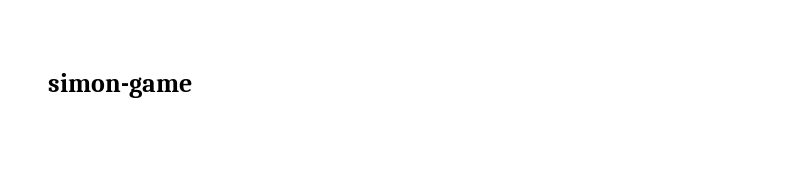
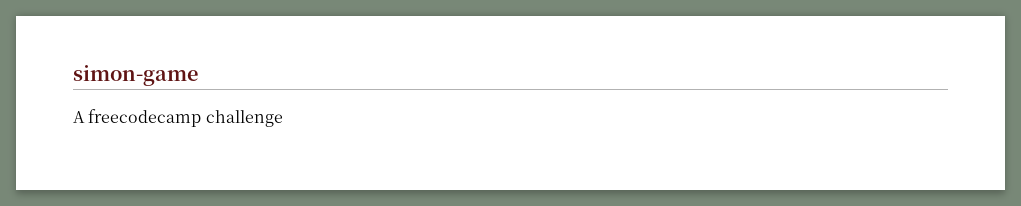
+ A freecodecamp challenge

